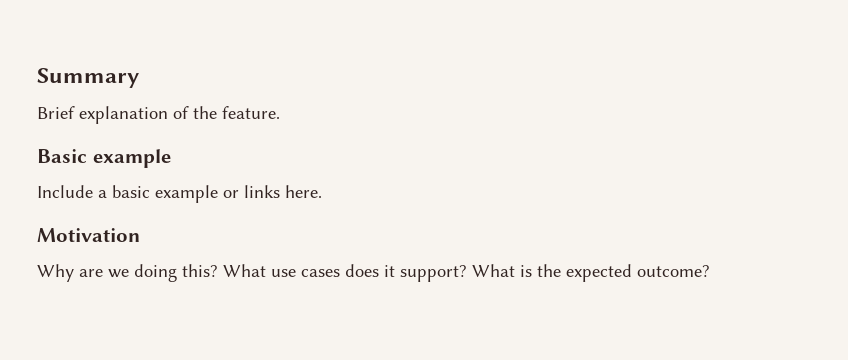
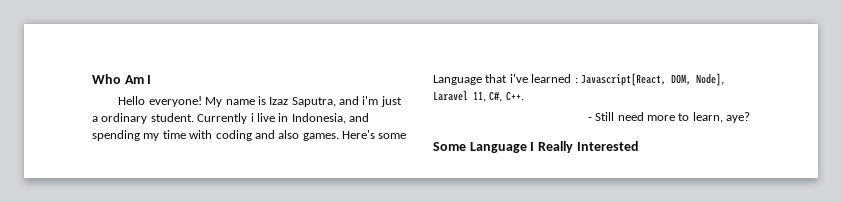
- Summary
- Brief explanation of the feature.
- Basic example
- Include a basic example or links here.
- Motivation
- Why are we doing this? What use cases does it support? What is the expected outcome?
+ Who Am I
+ Hello everyone! My name is Izaz Saputra, and i'm just a ordinary student. Currently i live in Indonesia, and spending my time with coding and also games. Here's some Language that i've learned : Javascript[React, DOM, Node], Laravel 11, C#, C++.
+ - Still need more to learn, aye?
+ Some Language I Really Interested

